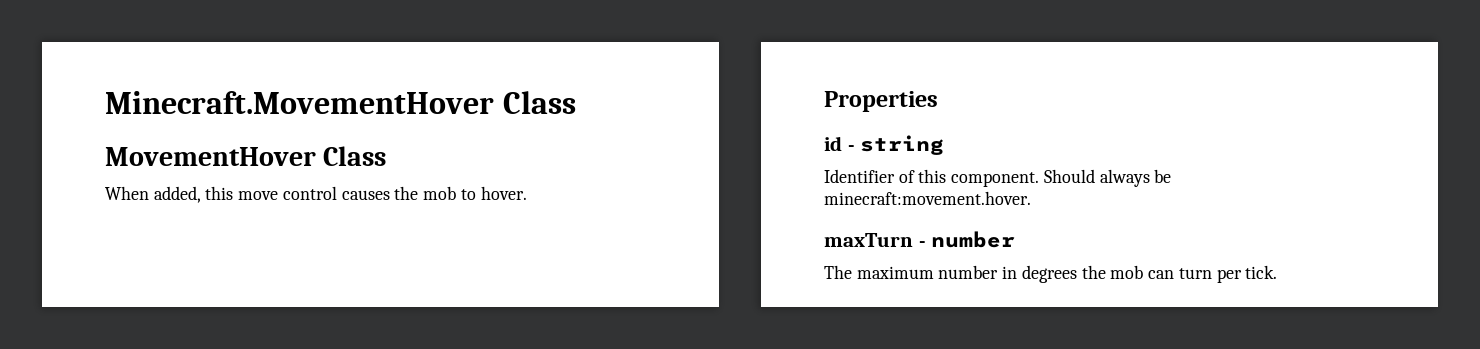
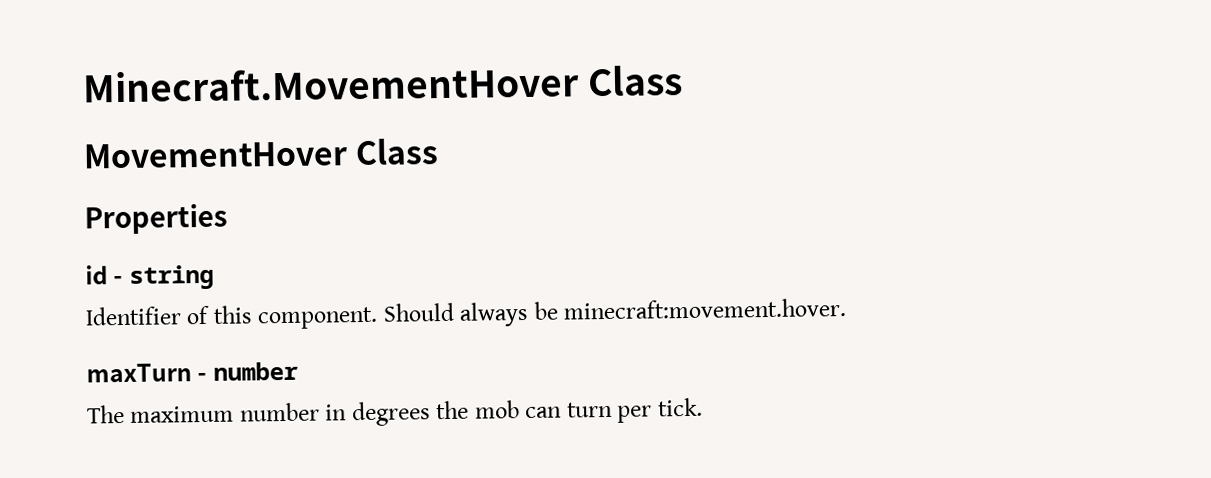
- When added, this move control causes the mob to hover.

